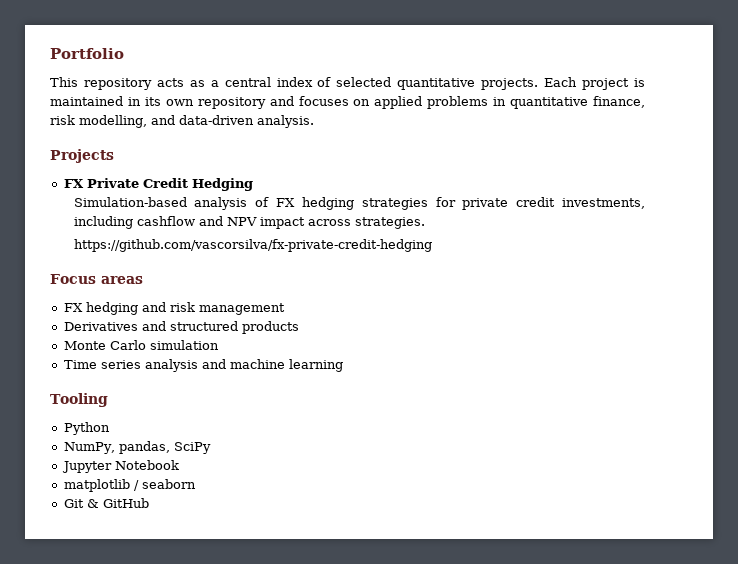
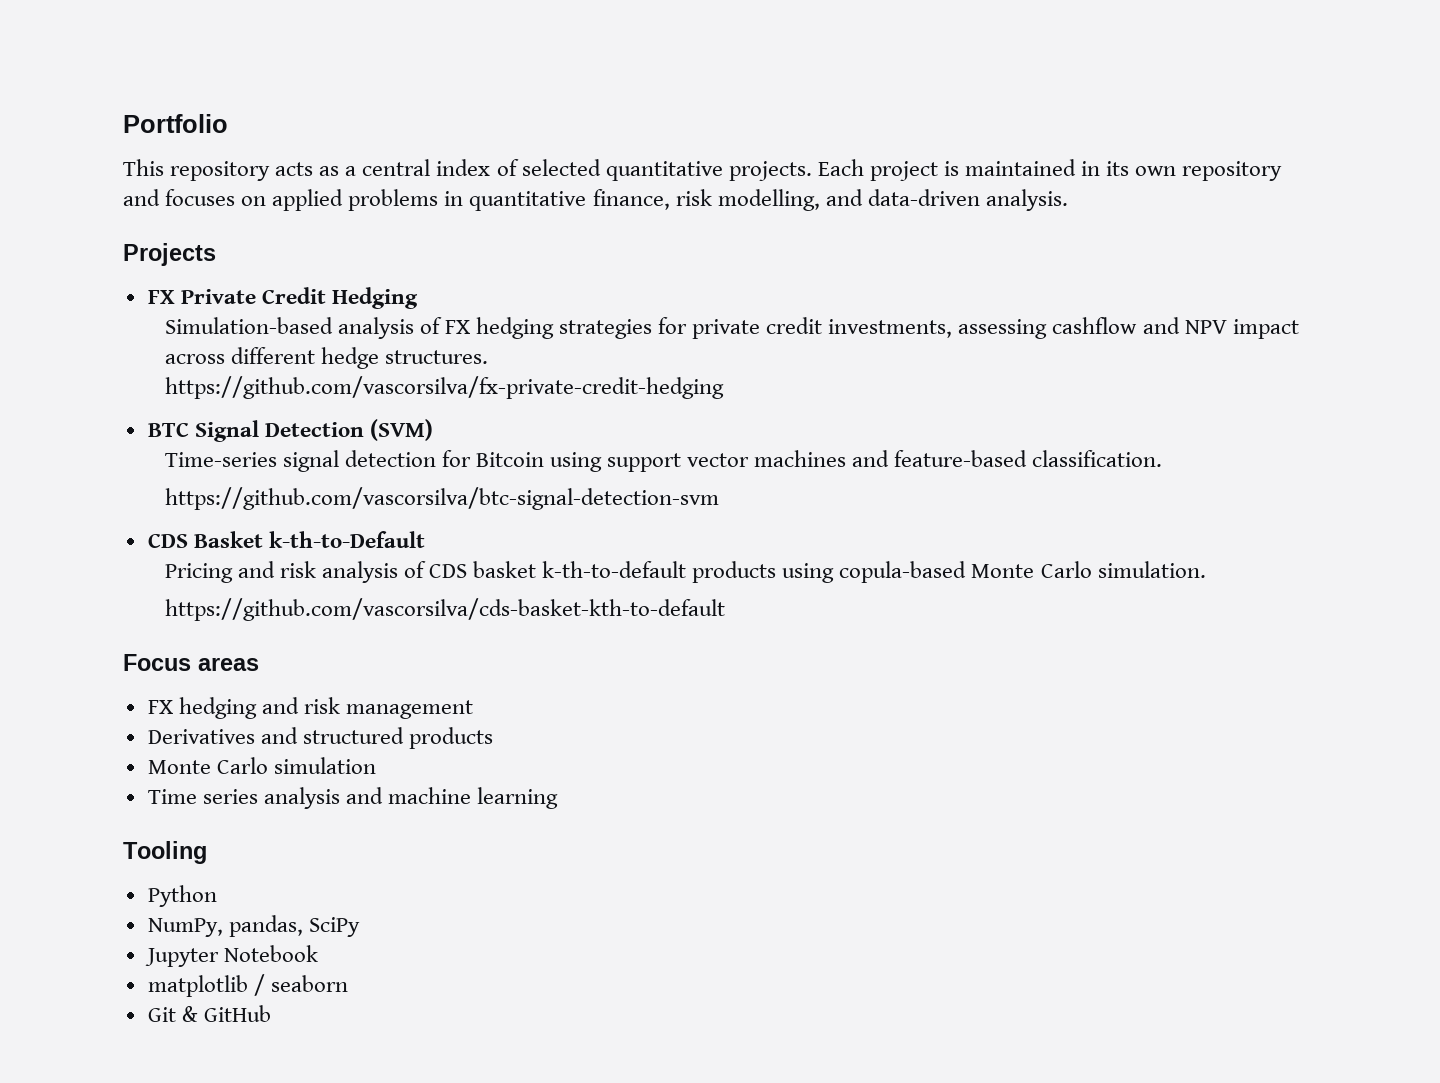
- Simulation-based analysis of FX hedging strategies for private credit investments, including cashflow and NPV impact across strategies.
+ Simulation-based analysis of FX hedging strategies for private credit investments, assessing cashflow and NPV impact across different hedge structures.
  https://github.com/vascorsilva/fx-private-credit-hedging
+ BTC Signal Detection (SVM)
+ Time-series signal detection for Bitcoin using support vector machines and feature-based classification.
+ https://github.com/vascorsilva/btc-signal-detection-svm
+ CDS Basket k-th-to-Default
+ Pricing and risk analysis of CDS basket k-th-to-default products using copula-based Monte Carlo simulation.
+ https://github.com/vascorsilva/cds-basket-kth-to-default

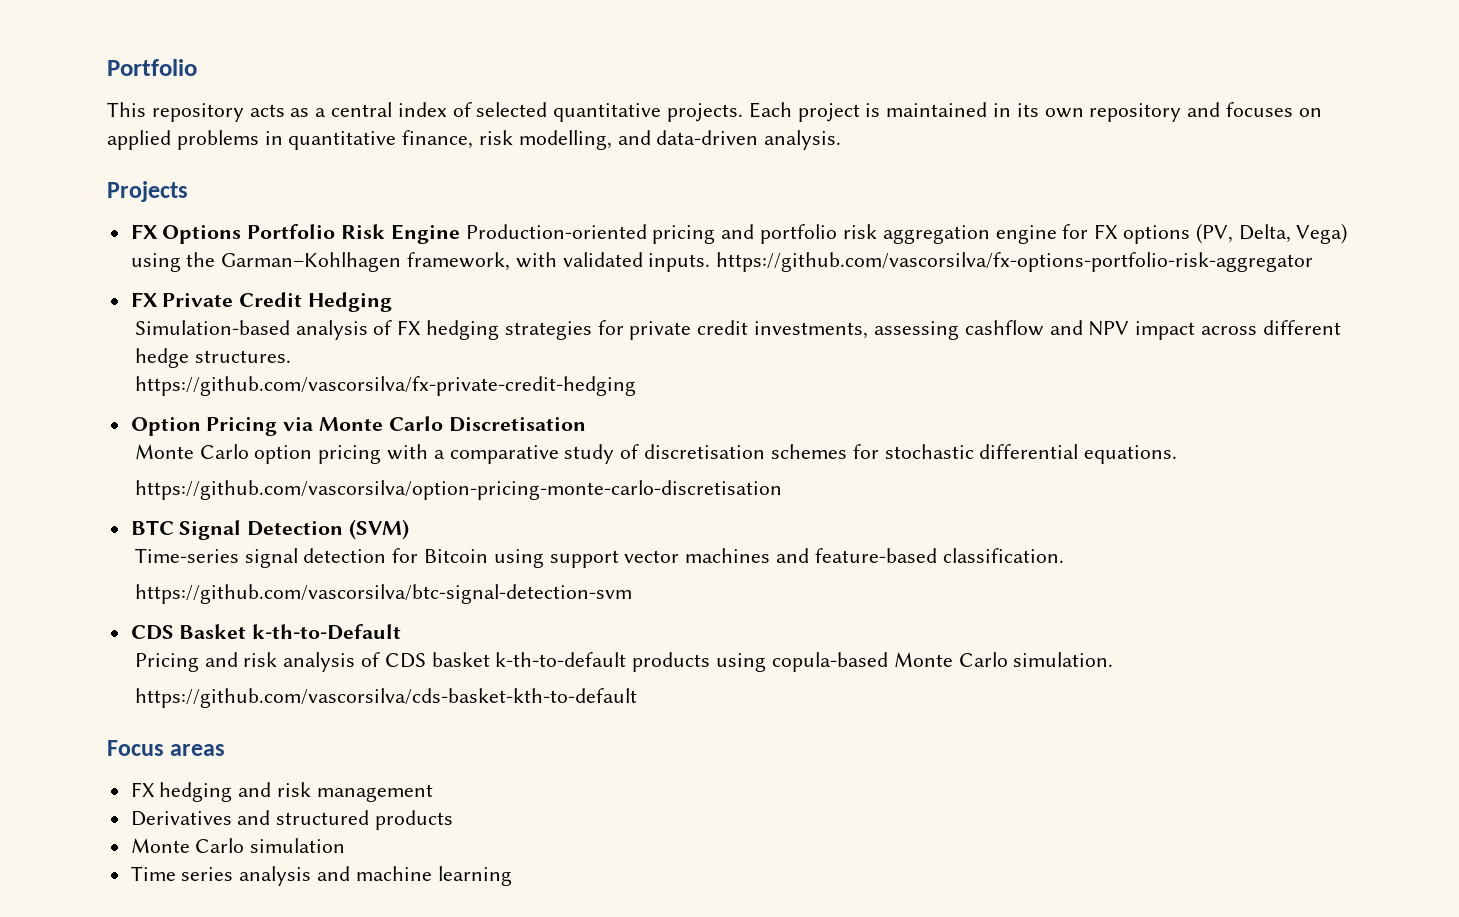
+ FX Options Portfolio Risk Engine Production-oriented pricing and portfolio risk aggregation engine for FX options (PV, Delta, Vega) using the Garman–Kohlhagen framework, with validated inputs. https://github.com/vascorsilva/fx-options-portfolio-risk-aggregator
+ Option Pricing via Monte Carlo Discretisation
+ Monte Carlo option pricing with a comparative study of discretisation schemes for stochastic differential equations.
+ https://github.com/vascorsilva/option-pricing-monte-carlo-discretisation
- Tooling
- Python
- NumPy, pandas, SciPy
- Jupyter Notebook
- matplotlib / seaborn
- Git & GitHub

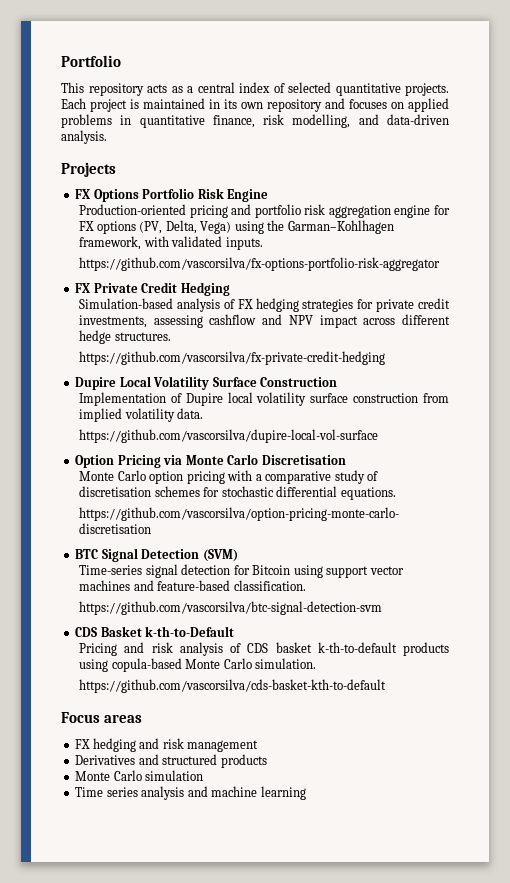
- FX Options Portfolio Risk Engine Production-oriented pricing and portfolio risk aggregation engine for FX options (PV, Delta, Vega) using the Garman–Kohlhagen framework, with validated inputs. https://github.com/vascorsilva/fx-options-portfolio-risk-aggregator
+ FX Options Portfolio Risk Engine
+ Production-oriented pricing and portfolio risk aggregation engine for FX options (PV, Delta, Vega) using the Garman–Kohlhagen framework, with validated inputs.
+ https://github.com/vascorsilva/fx-options-portfolio-risk-aggregator
+ Dupire Local Volatility Surface Construction
+ Implementation of Dupire local volatility surface construction from implied volatility data.
+ https://github.com/vascorsilva/dupire-local-vol-surface

